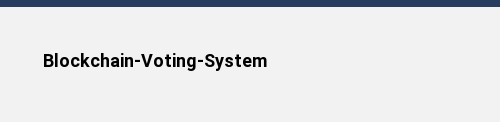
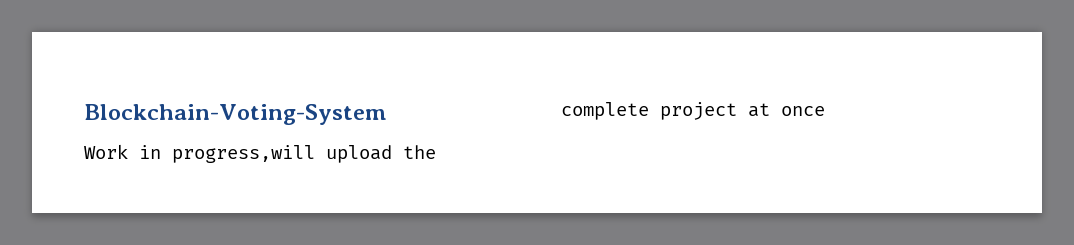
+ Work in progress,will upload the complete project at once

